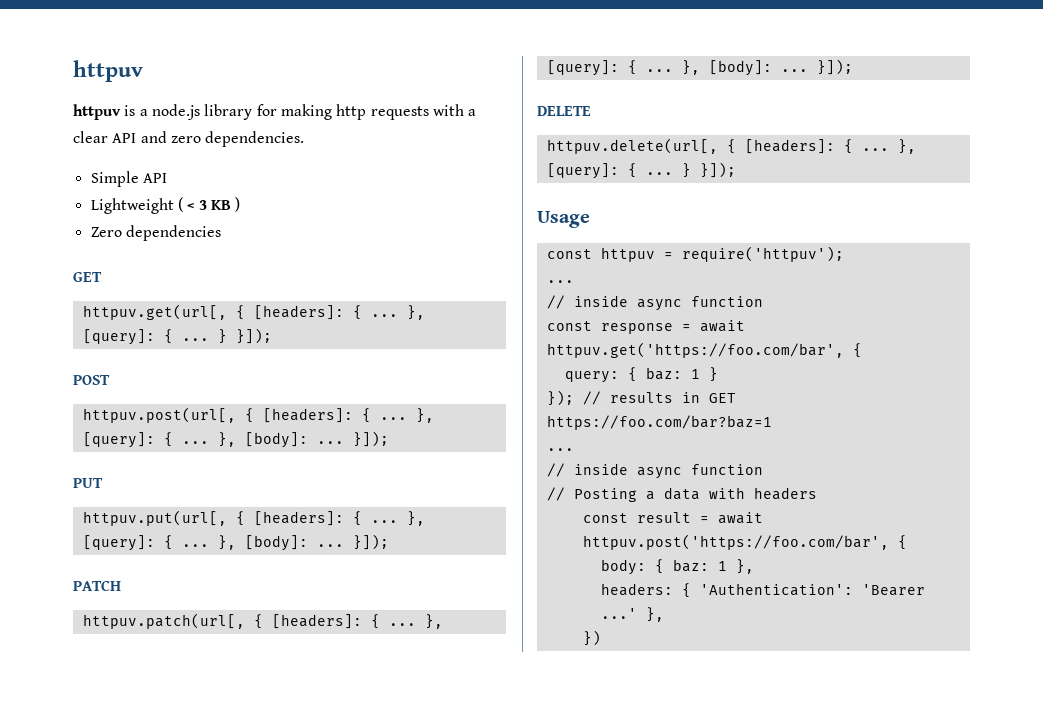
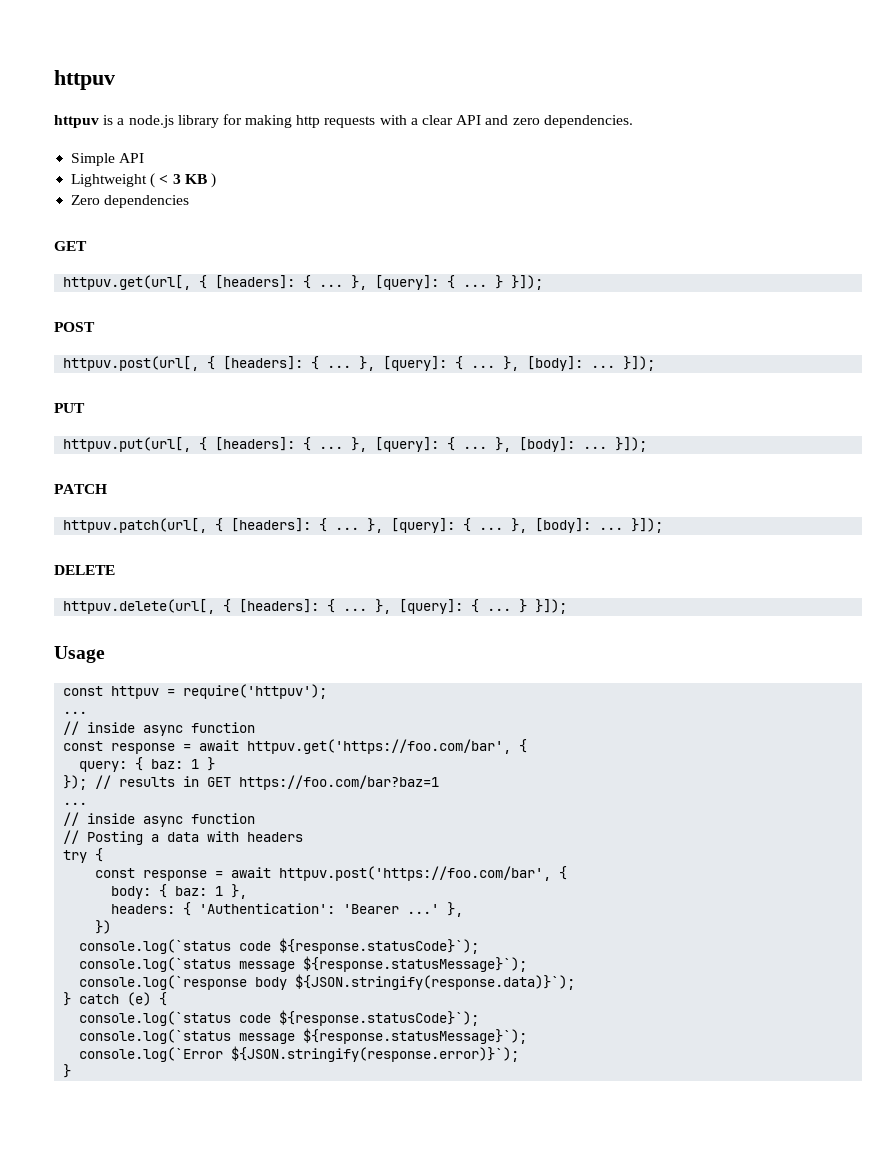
- const result = await httpuv.post('https://foo.com/bar', {
+ try {
+ const response = await httpuv.post('https://foo.com/bar', {
  })
+ console.log(`status code ${response.statusCode}`);
+ console.log(`status message ${response.statusMessage}`);
+ console.log(`response body ${JSON.stringify(response.data)}`);
+ } catch (e) {
+ console.log(`status code ${response.statusCode}`);
+ console.log(`status message ${response.statusMessage}`);
+ console.log(`Error ${JSON.stringify(response.error)}`);
+ }

